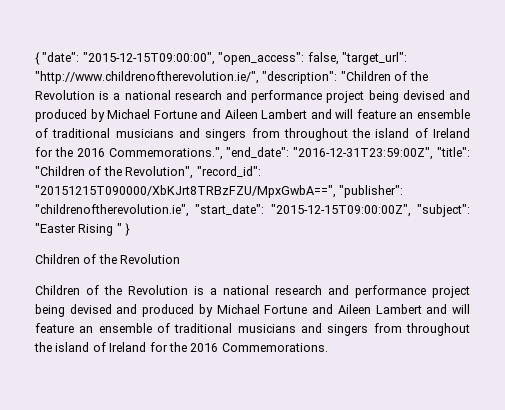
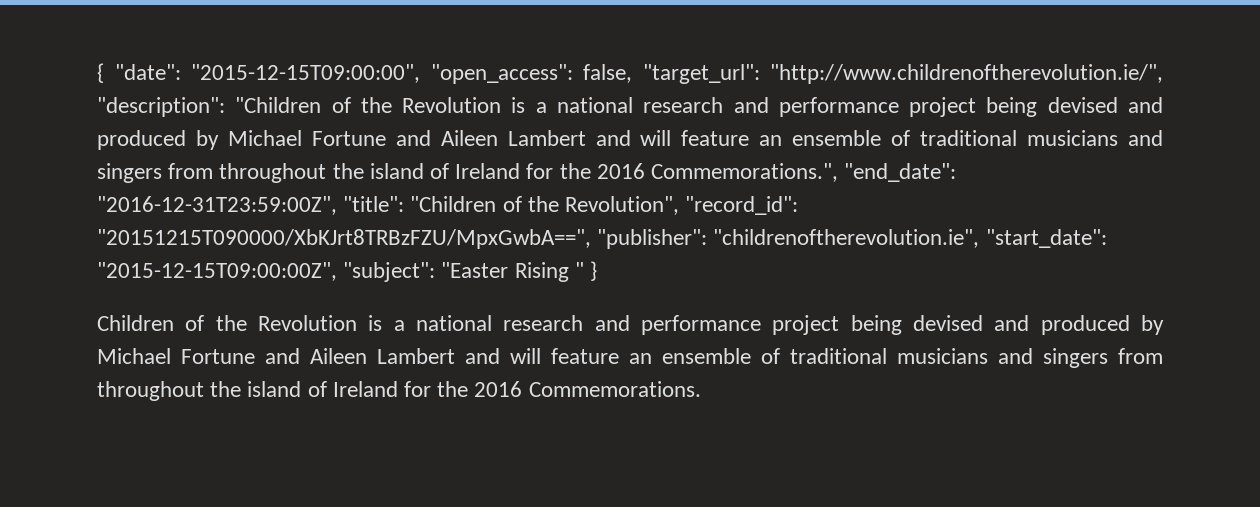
  "Easter Rising " }
- Children of the Revolution

